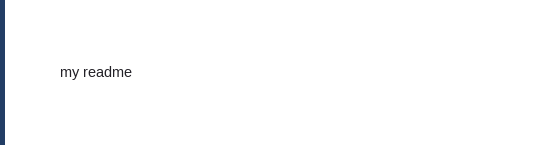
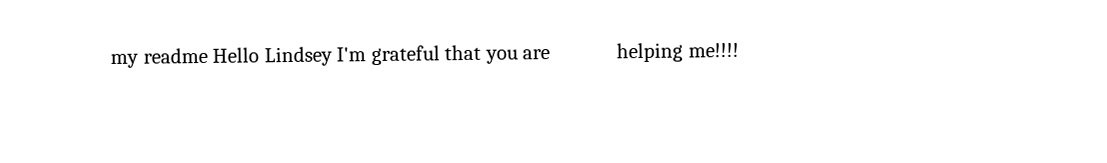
- my readme
+ my readme Hello Lindsey I'm grateful that you are helping me!!!!

